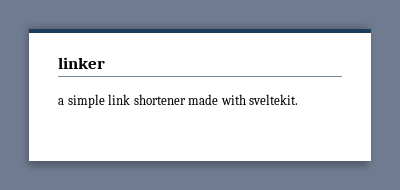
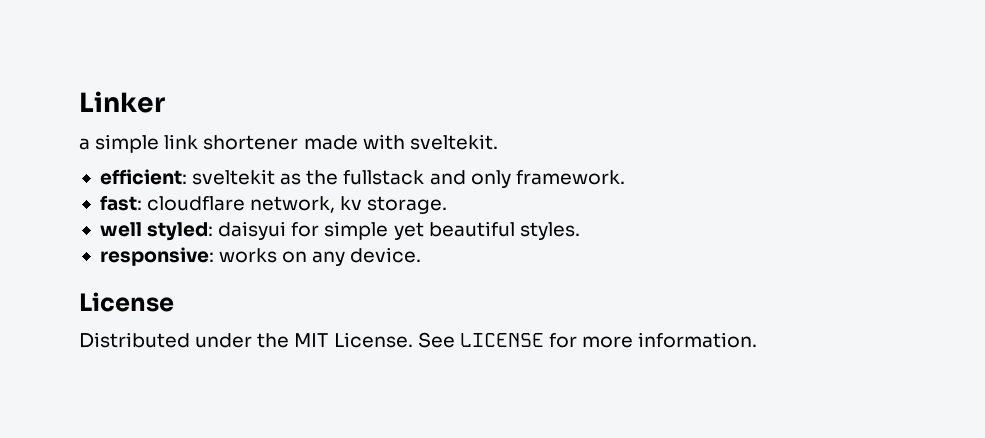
- linker
+ Linker
+ efficient: sveltekit as the fullstack and only framework.
+ fast: cloudflare network, kv storage.
+ well styled: daisyui for simple yet beautiful styles.
+ responsive: works on any device.
+ License
+ Distributed under the MIT License. See LICENSE for more information.

